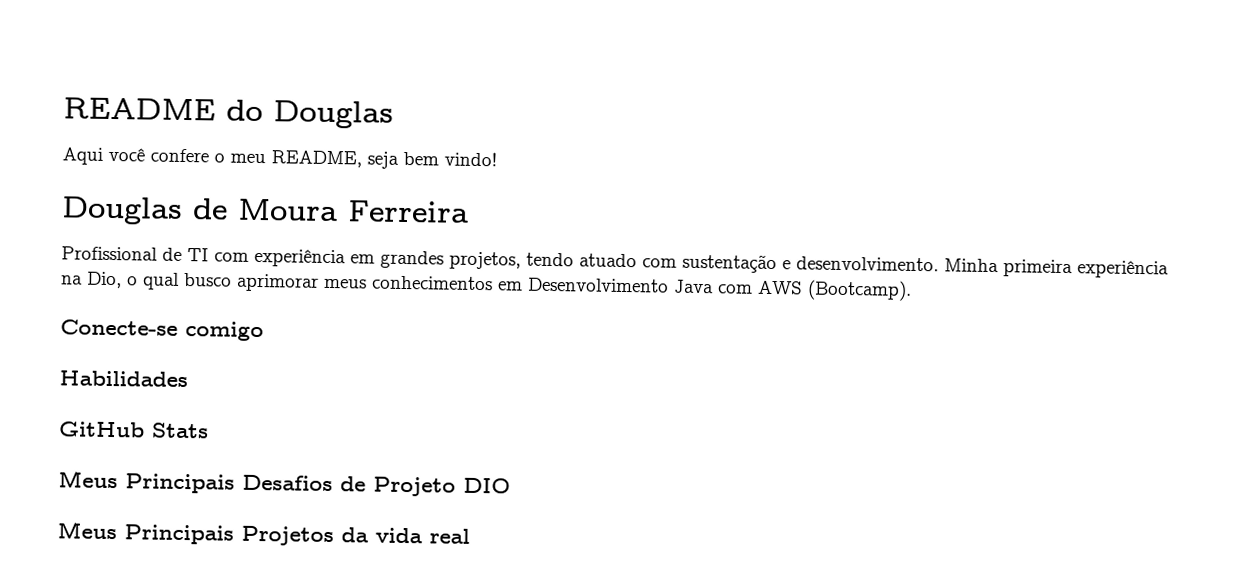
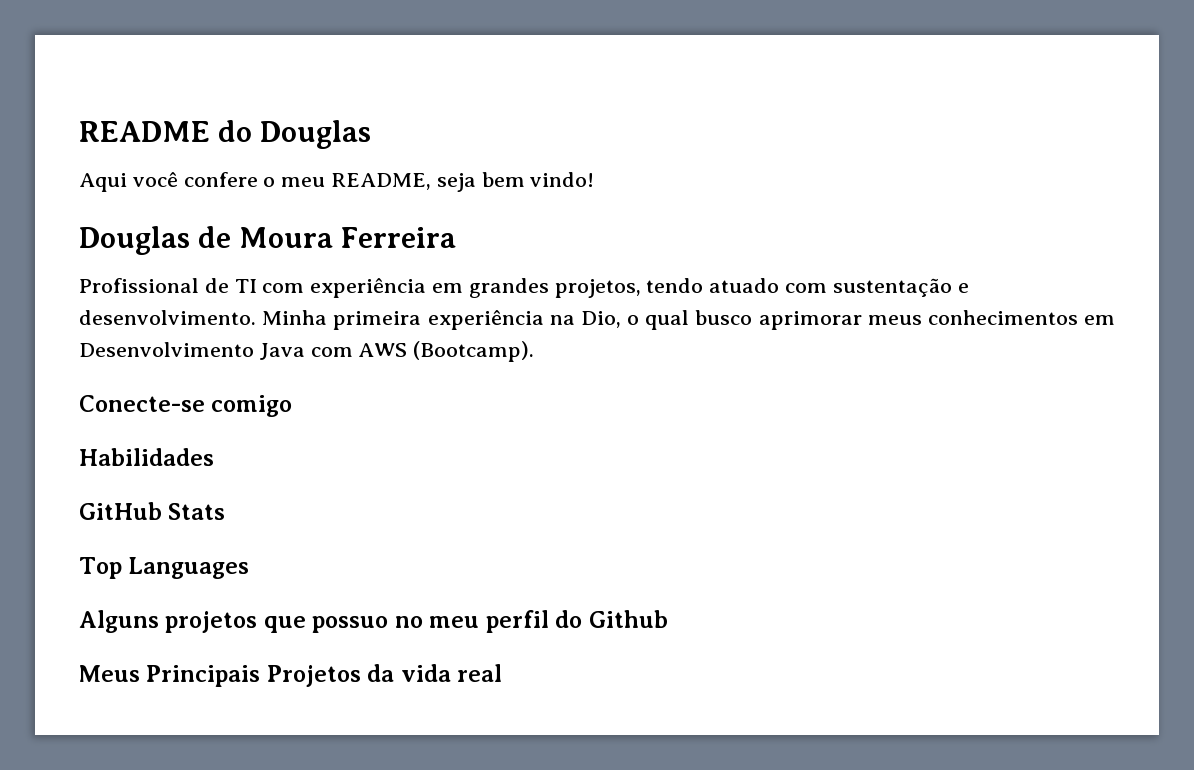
- Meus Principais Desafios de Projeto DIO
+ Top Languages
+ Alguns projetos que possuo no meu perfil do Github

